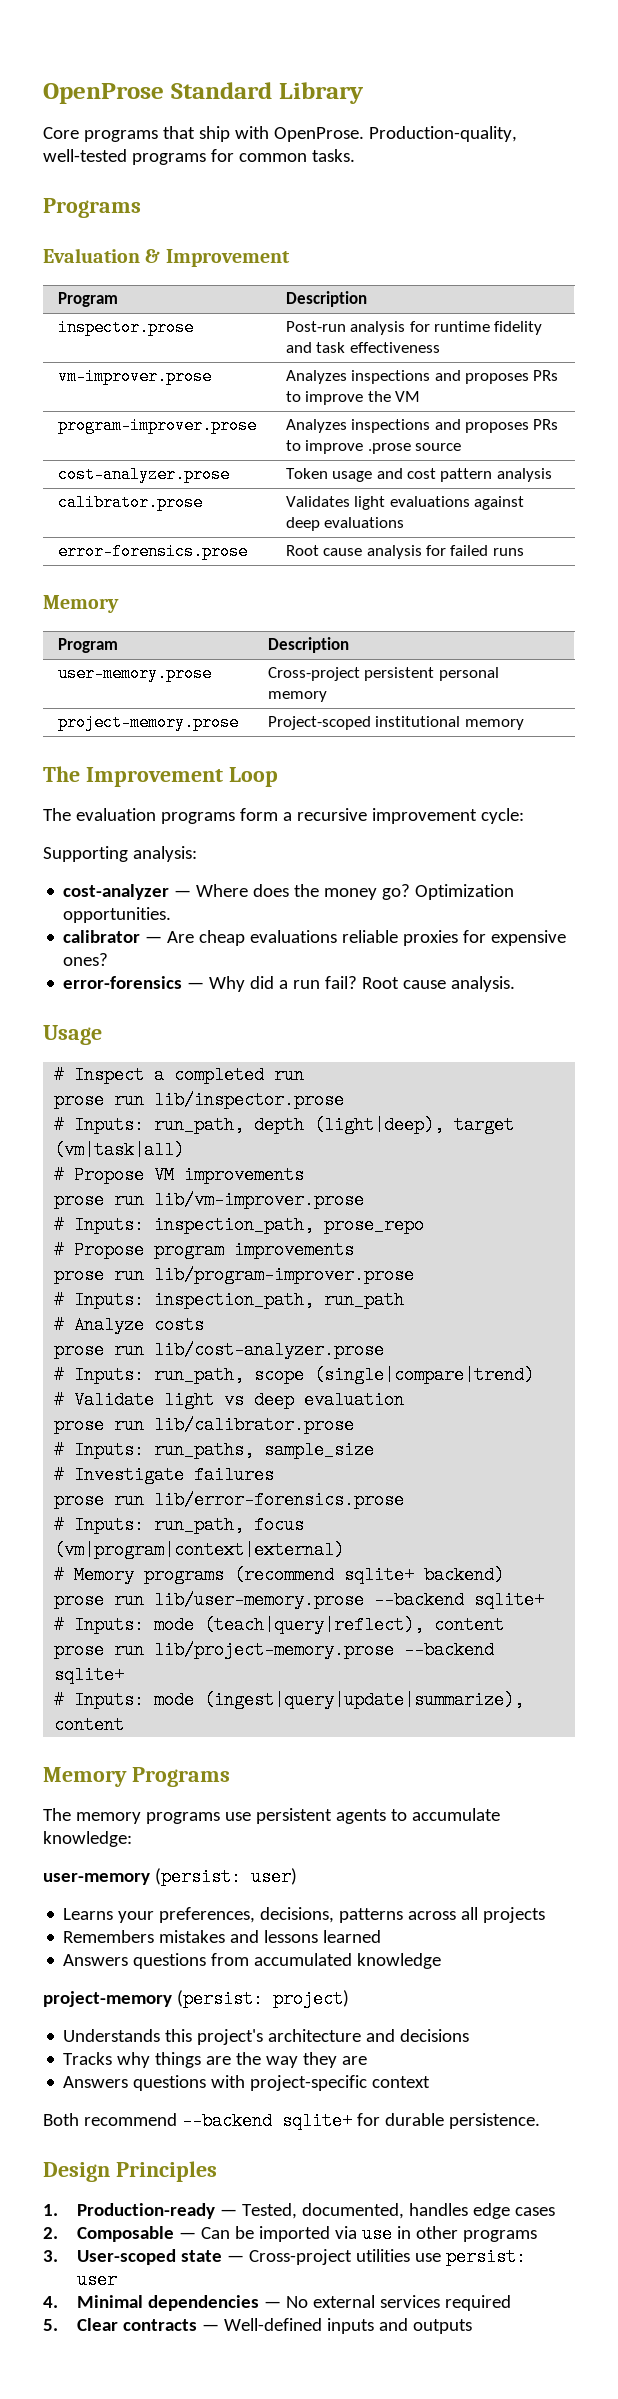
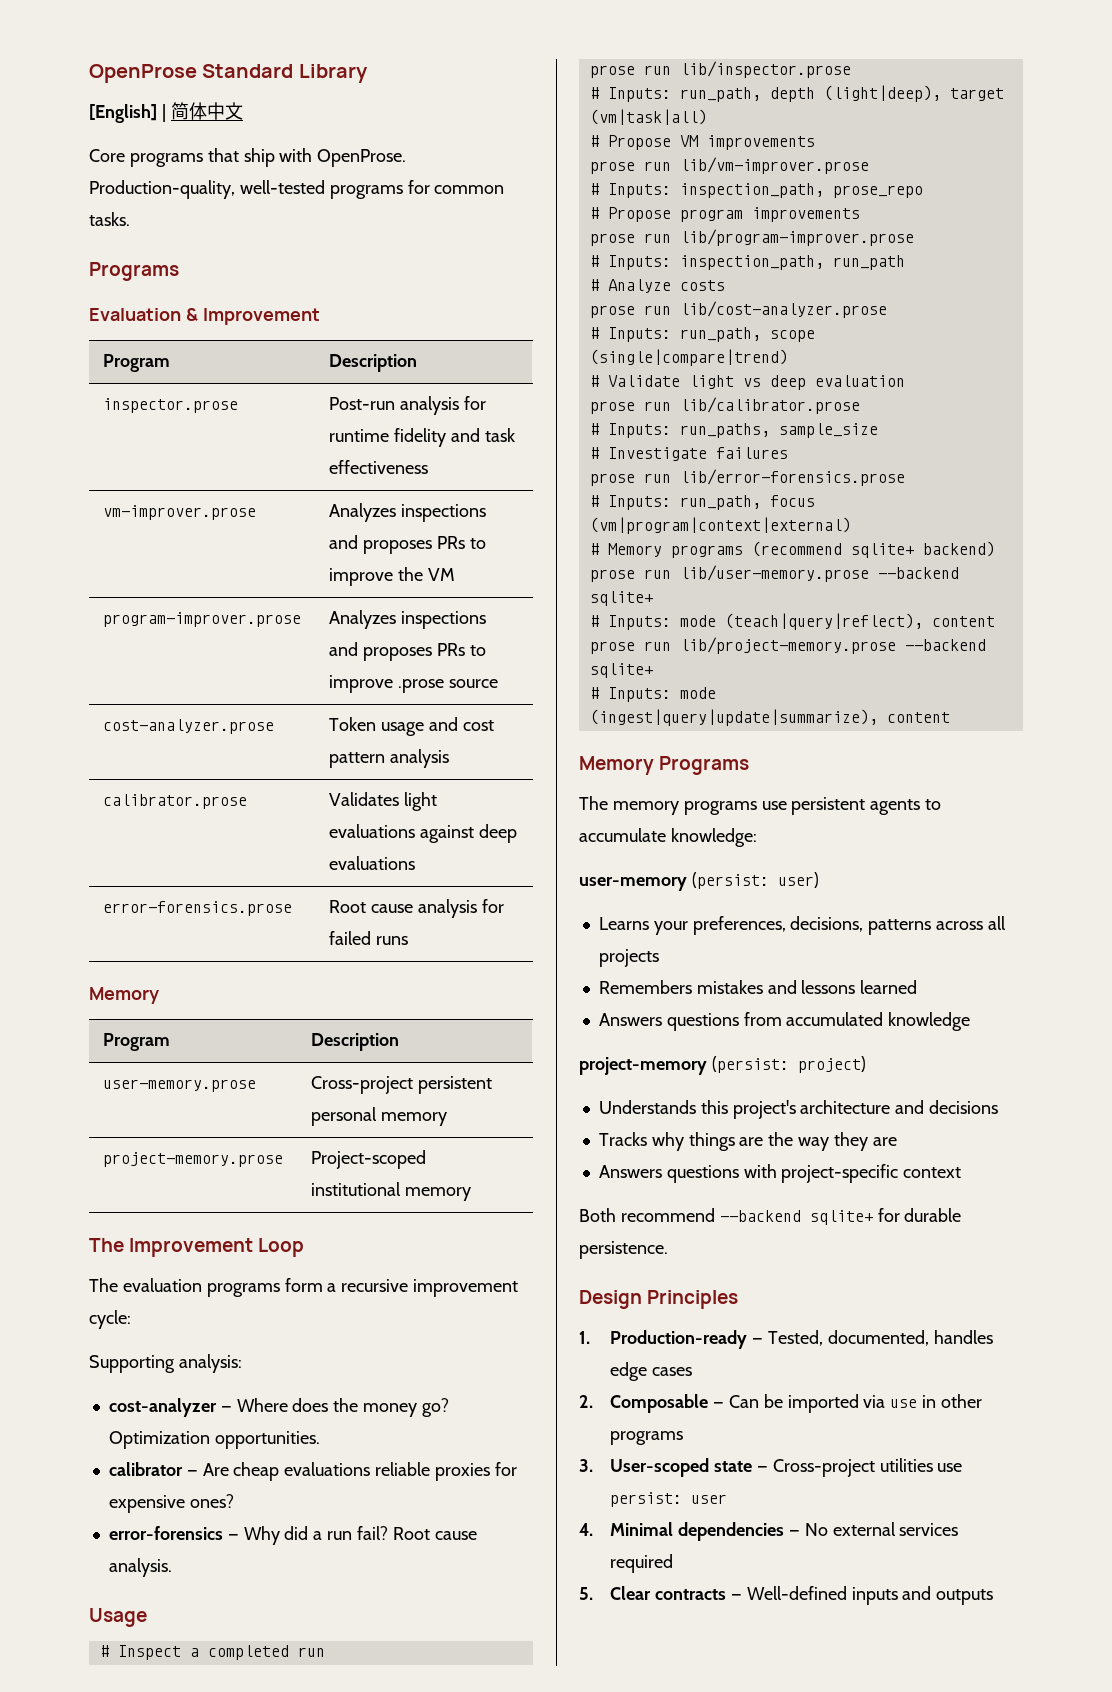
+ [English] | 简体中文

